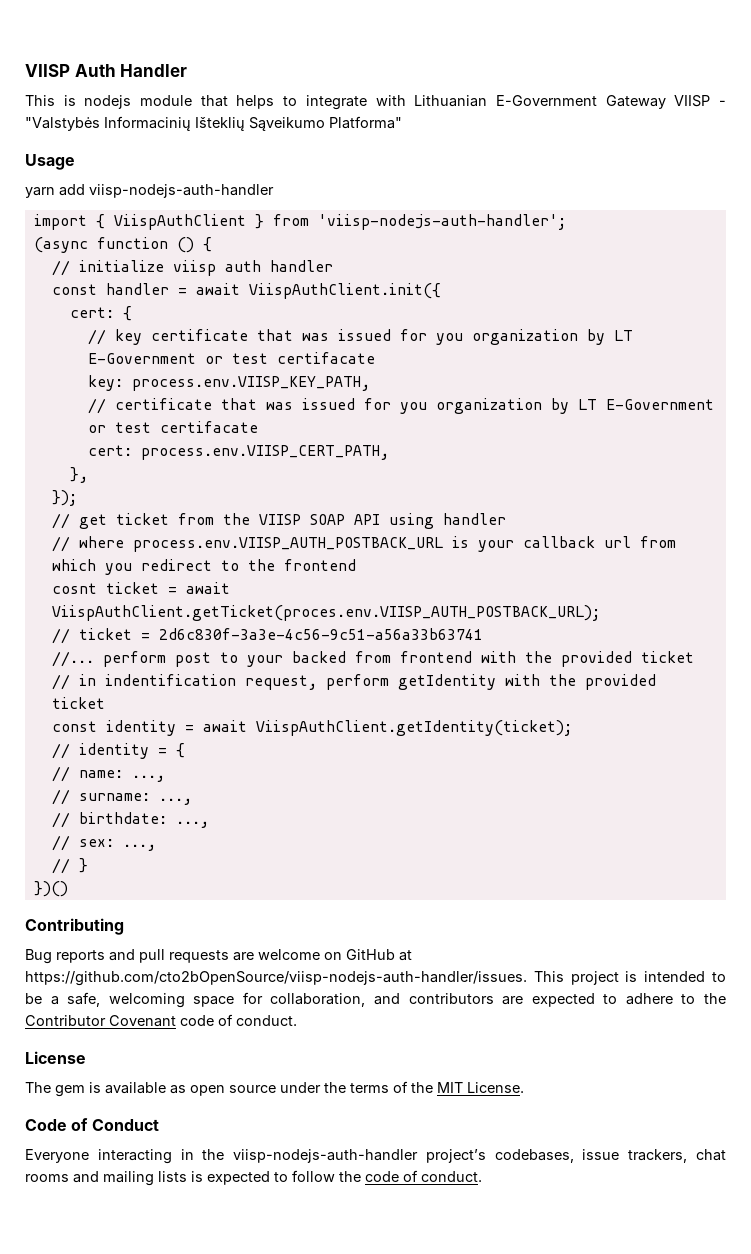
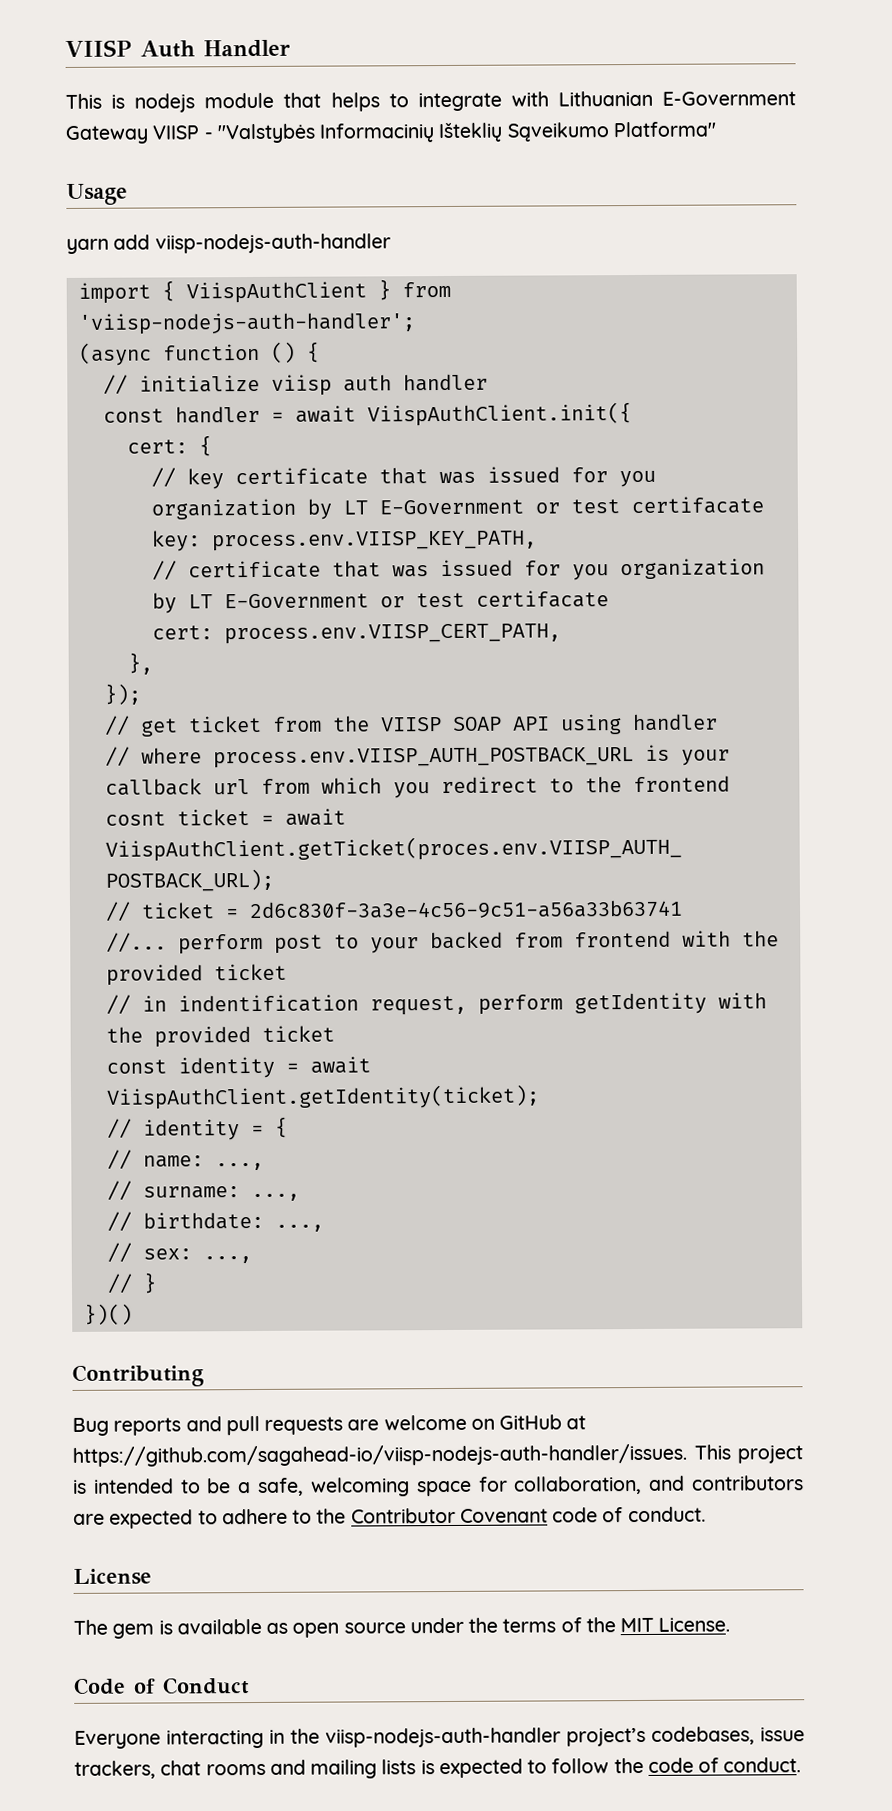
- Bug reports and pull requests are welcome on GitHub at https://github.com/cto2bOpenSource/viisp-nodejs-auth-handler/issues. This project is intended to be a safe, welcoming space for collaboration, and contributors are expected to adhere to the Contributor Covenant code of conduct.
+ Bug reports and pull requests are welcome on GitHub at https://github.com/sagahead-io/viisp-nodejs-auth-handler/issues. This project is intended to be a safe, welcoming space for collaboration, and contributors are expected to adhere to the Contributor Covenant code of conduct.

